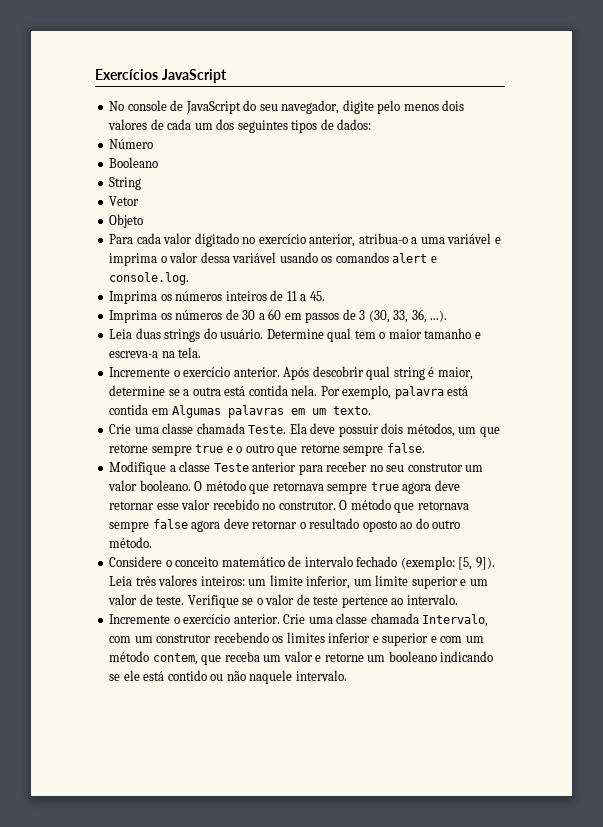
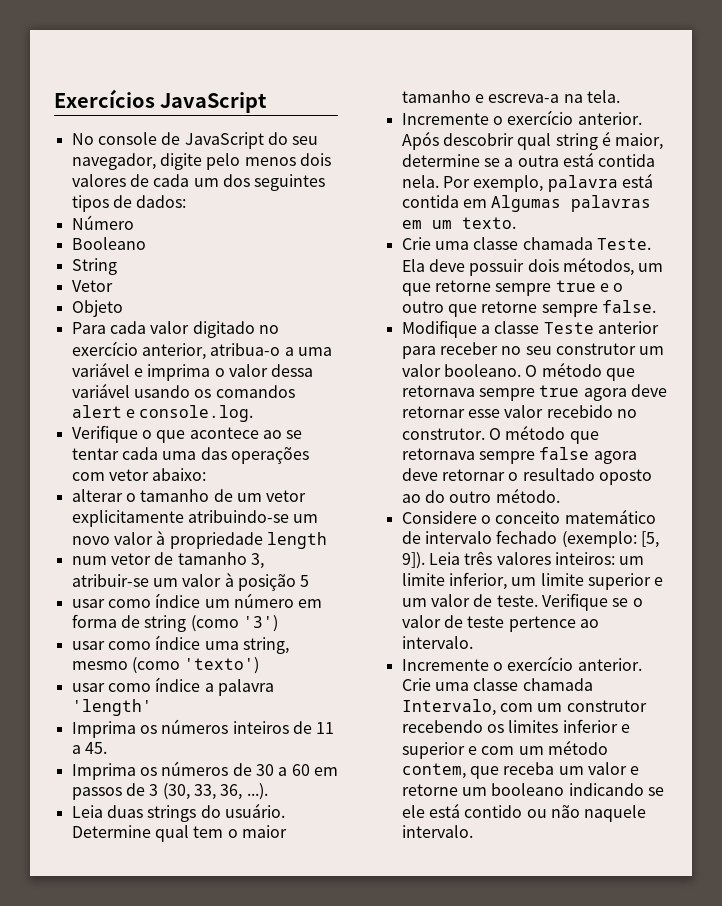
+ Verifique o que acontece ao se tentar cada uma das operações com vetor abaixo:
+ alterar o tamanho de um vetor explicitamente atribuindo-se um novo valor à propriedade length
+ num vetor de tamanho 3, atribuir-se um valor à posição 5
+ usar como índice um número em forma de string (como '3')
+ usar como índice uma string, mesmo (como 'texto')
+ usar como índice a palavra 'length'

